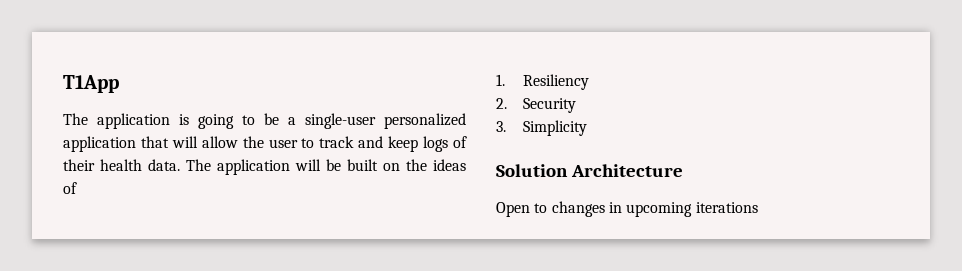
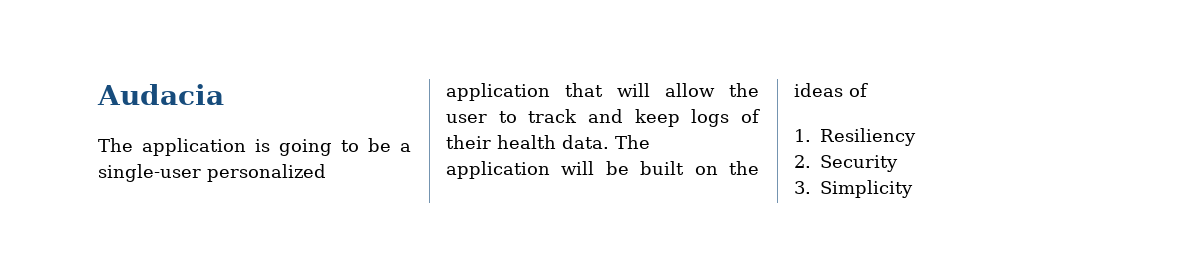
- T1App
+ Audacia
- Solution Architecture
- Open to changes in upcoming iterations

